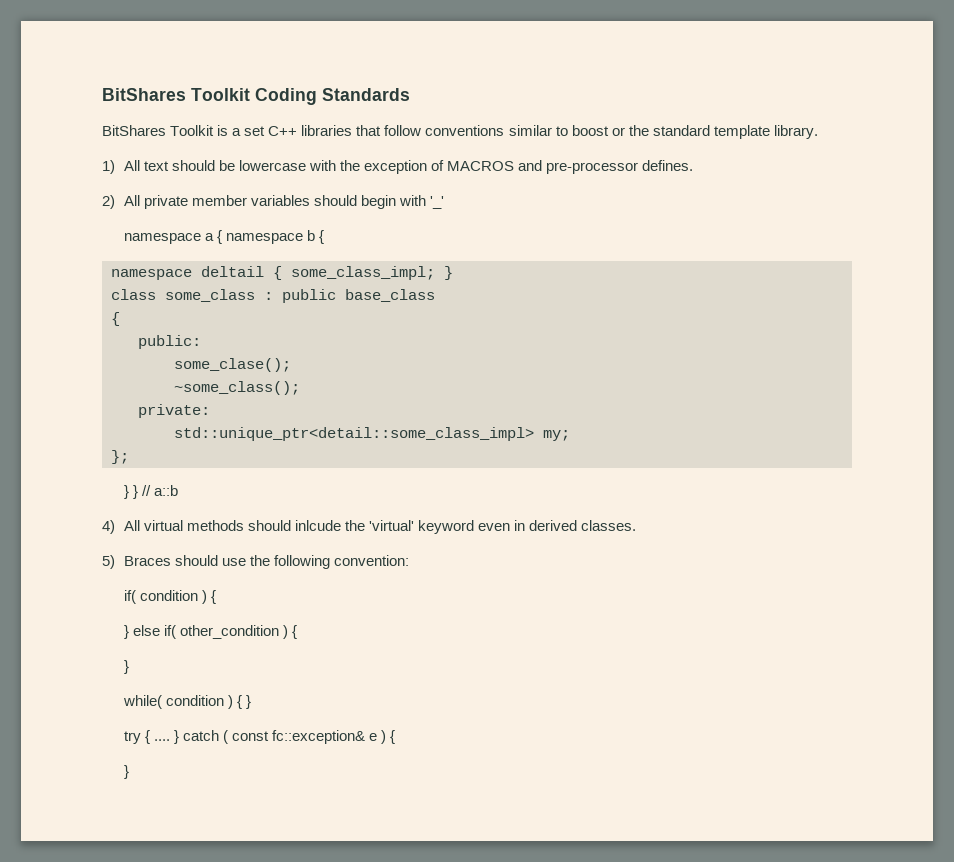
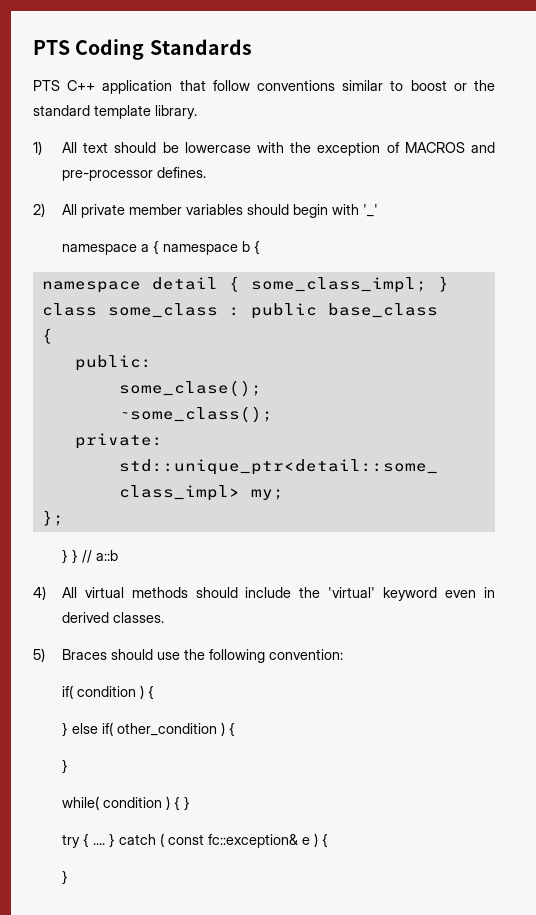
- BitShares Toolkit Coding Standards
+ PTS Coding Standards
- BitShares Toolkit is a set C++ libraries that follow conventions similar to boost or the standard template library.
+ PTS C++ application that follow conventions similar to boost or the standard template library.
- namespace deltail { some_class_impl; }
+ namespace detail { some_class_impl; }
- 4) All virtual methods should inlcude the 'virtual' keyword even in derived classes.
+ 4) All virtual methods should include the 'virtual' keyword even in derived classes.

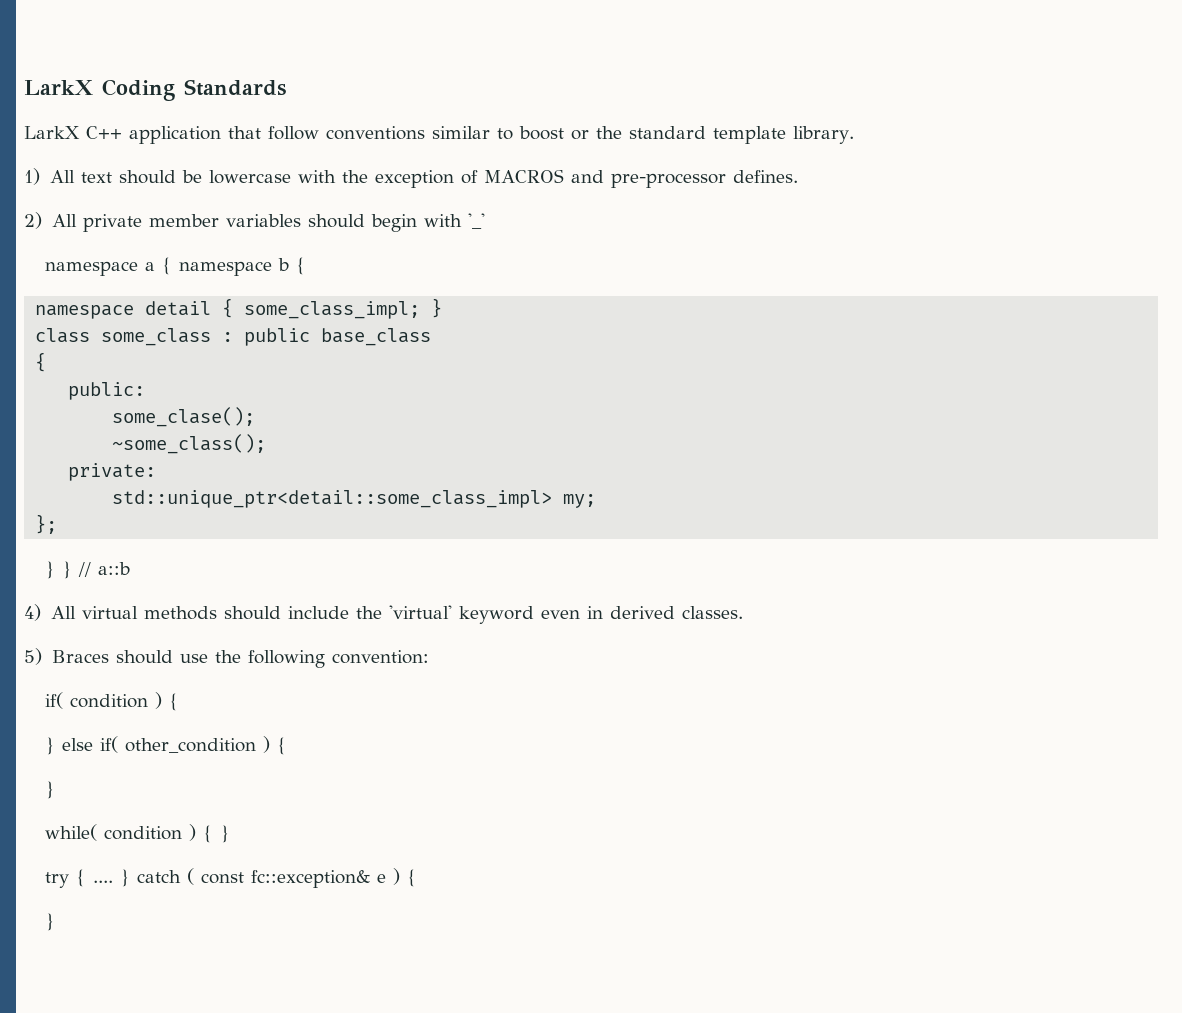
- PTS Coding Standards
+ LarkX Coding Standards
- PTS C++ application that follow conventions similar to boost or the standard template library.
+ LarkX C++ application that follow conventions similar to boost or the standard template library.

